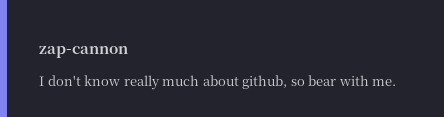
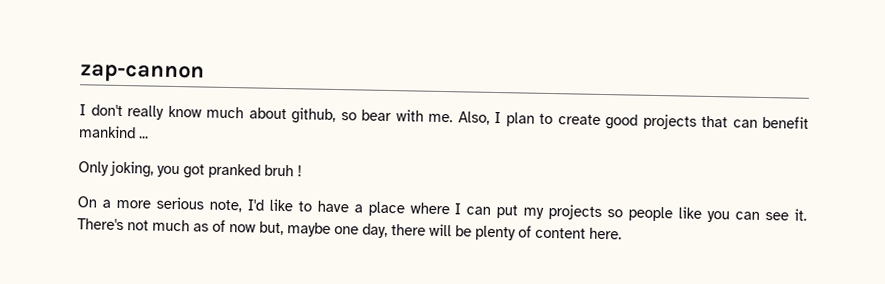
- I don't know really much about github, so bear with me.
+ I don't really know much about github, so bear with me.
+ Also, I plan to create good projects that can benefit mankind ...
+ Only joking, you got pranked bruh !
+ On a more serious note, I'd like to have a place where I can put my projects so people like you can see it. There's not much as of now but, maybe one day, there will be plenty of content here.

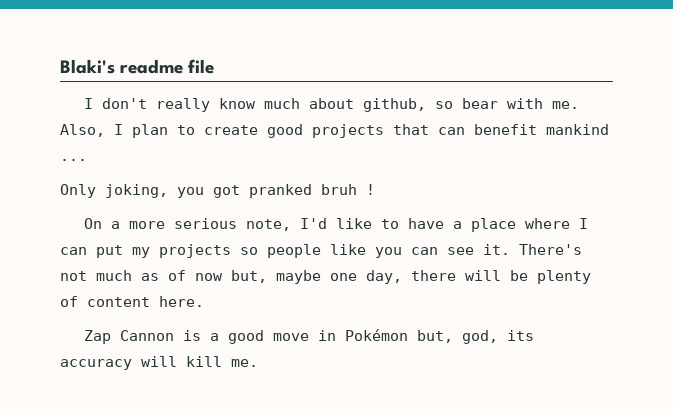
- zap-cannon
+ Blaki's readme file
+ Zap Cannon is a good move in Pokémon but, god, its accuracy will kill me.

